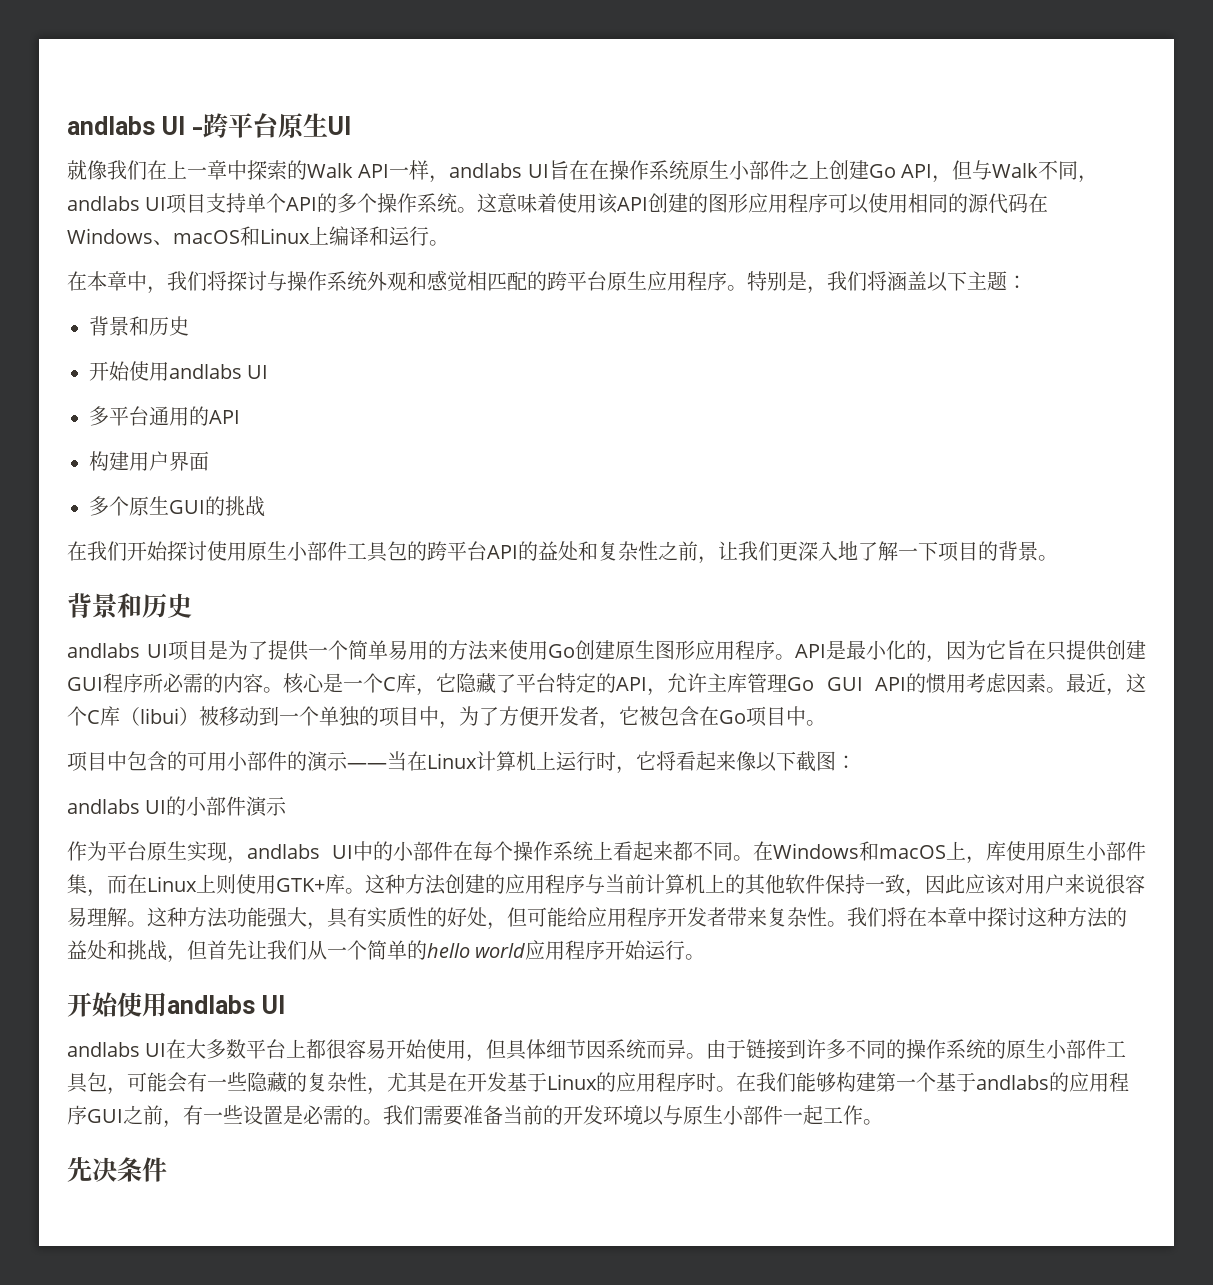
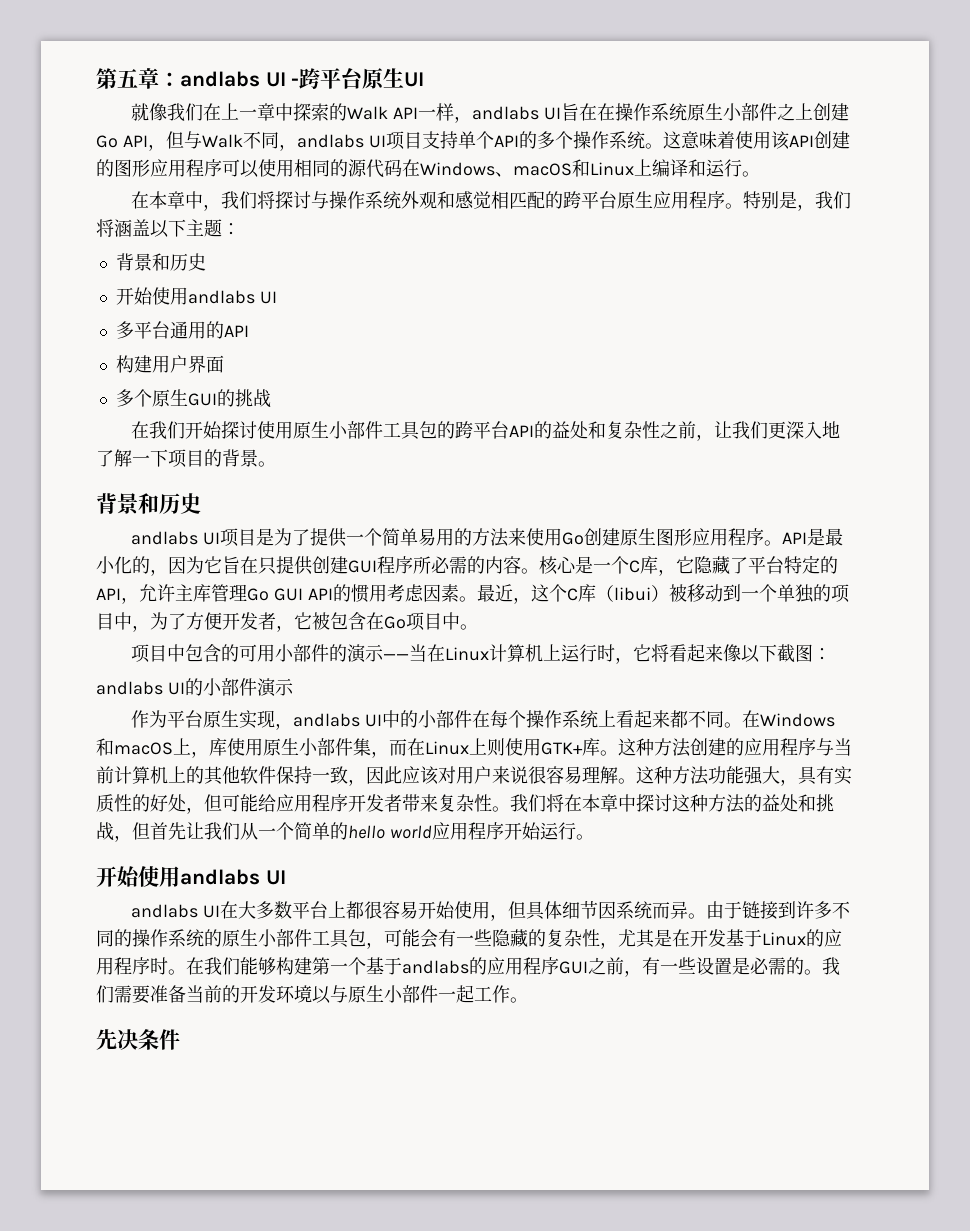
- andlabs UI -跨平台原生UI
+ 第五章：andlabs UI -跨平台原生UI

